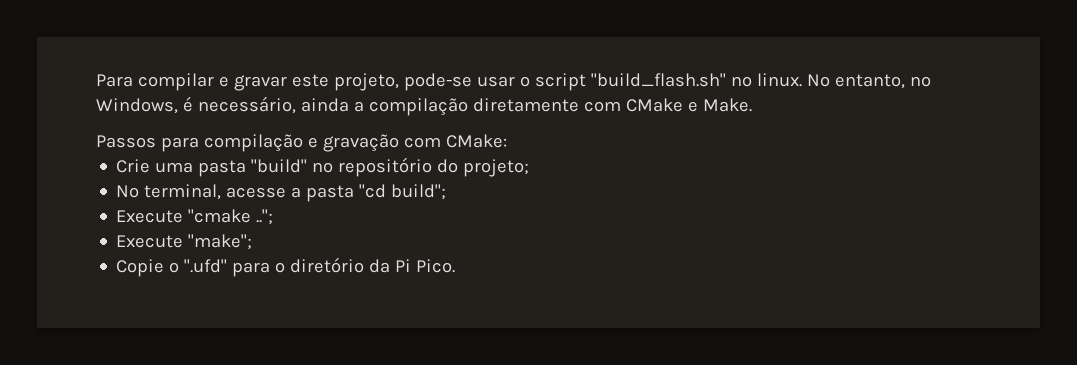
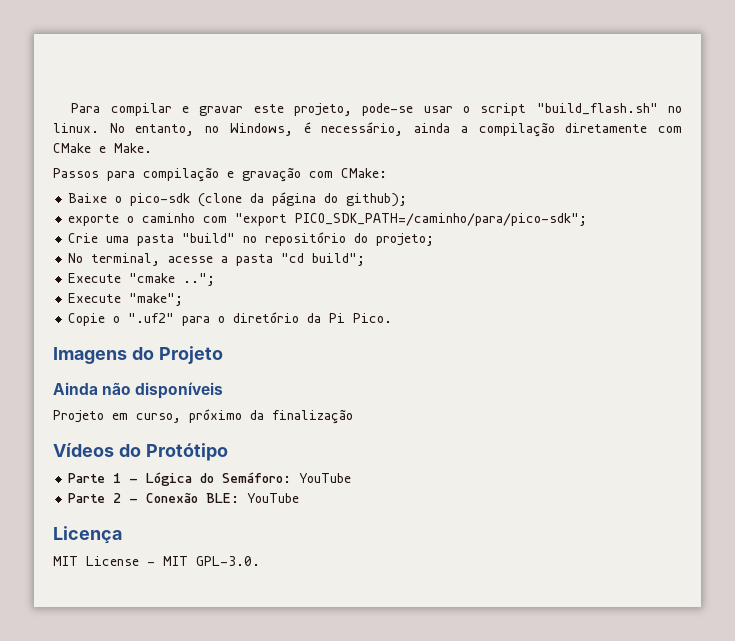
+ Baixe o pico-sdk (clone da página do github);
+ exporte o caminho com "export PICO_SDK_PATH=/caminho/para/pico-sdk";
- Copie o ".ufd" para o diretório da Pi Pico.
+ Copie o ".uf2" para o diretório da Pi Pico.
+ Imagens do Projeto
+ Ainda não disponíveis
+ Projeto em curso, próximo da finalização
+ Vídeos do Protótipo
+ Parte 1 - Lógica do Semáforo: YouTube
+ Parte 2 - Conexão BLE: YouTube
+ Licença
+ MIT License - MIT GPL-3.0.

